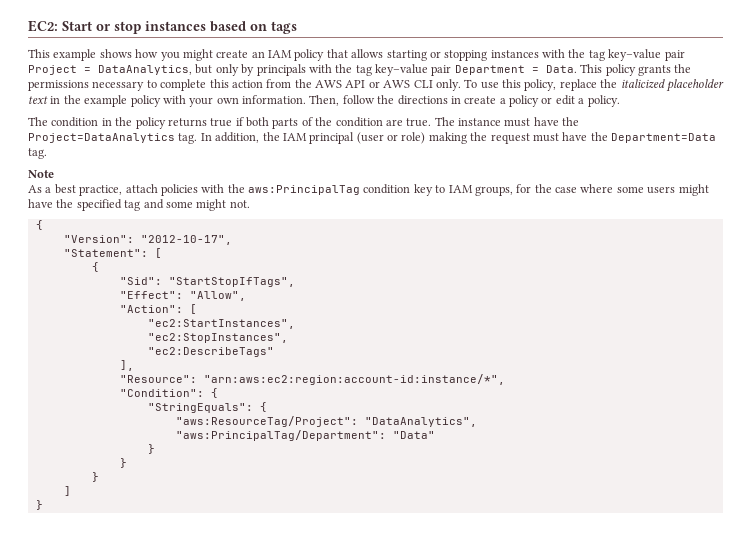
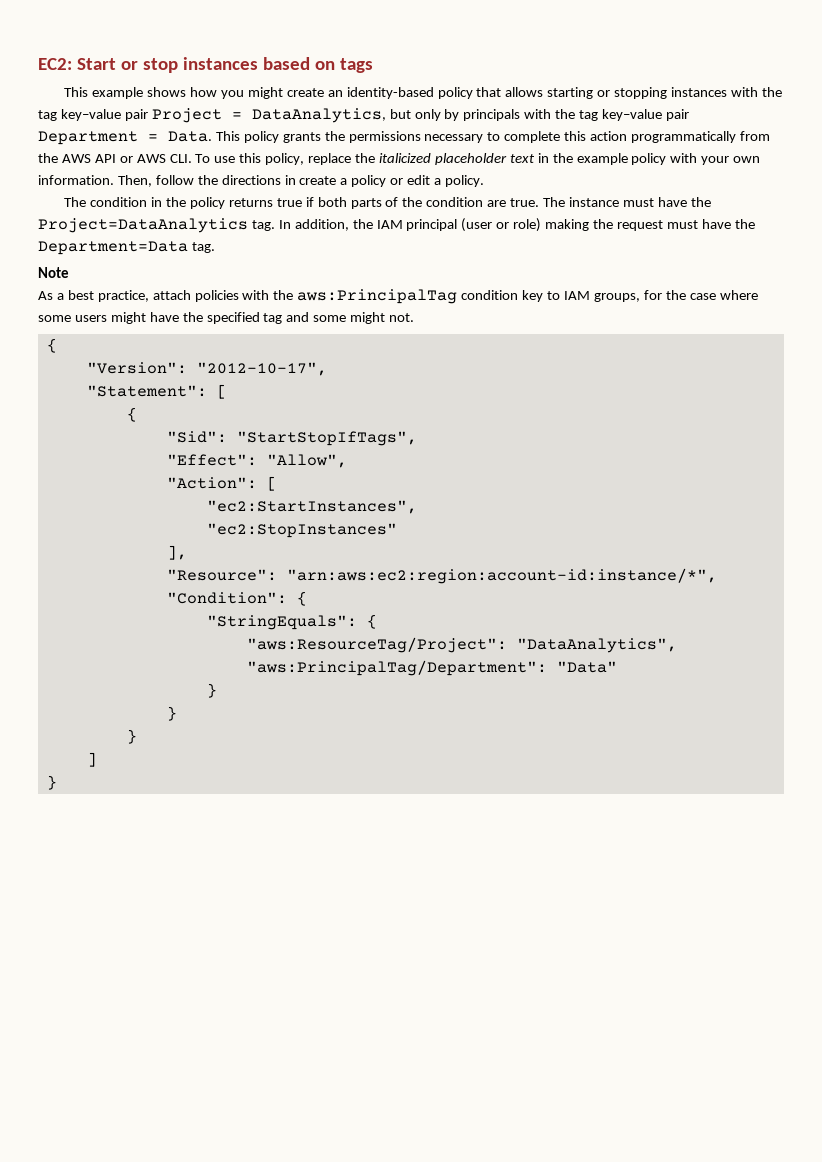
- This example shows how you might create an IAM policy that allows starting or stopping instances with the tag key–value pair Project = DataAnalytics, but only by principals with the tag key–value pair Department = Data.
+ This example shows how you might create an identity-based policy that allows starting or stopping instances with the tag key–value pair Project = DataAnalytics, but only by principals with the tag key–value pair Department = Data.
- This policy grants the permissions necessary to complete this action from the AWS API or AWS CLI only. To use this policy, replace the italicized placeholder text in the example policy with your own information.
+ This policy grants the permissions necessary to complete this action programmatically from the AWS API or AWS CLI. To use this policy, replace the italicized placeholder text in the example policy with your own information.
- "ec2:StopInstances",
- "ec2:DescribeTags"
+ "ec2:StopInstances"

